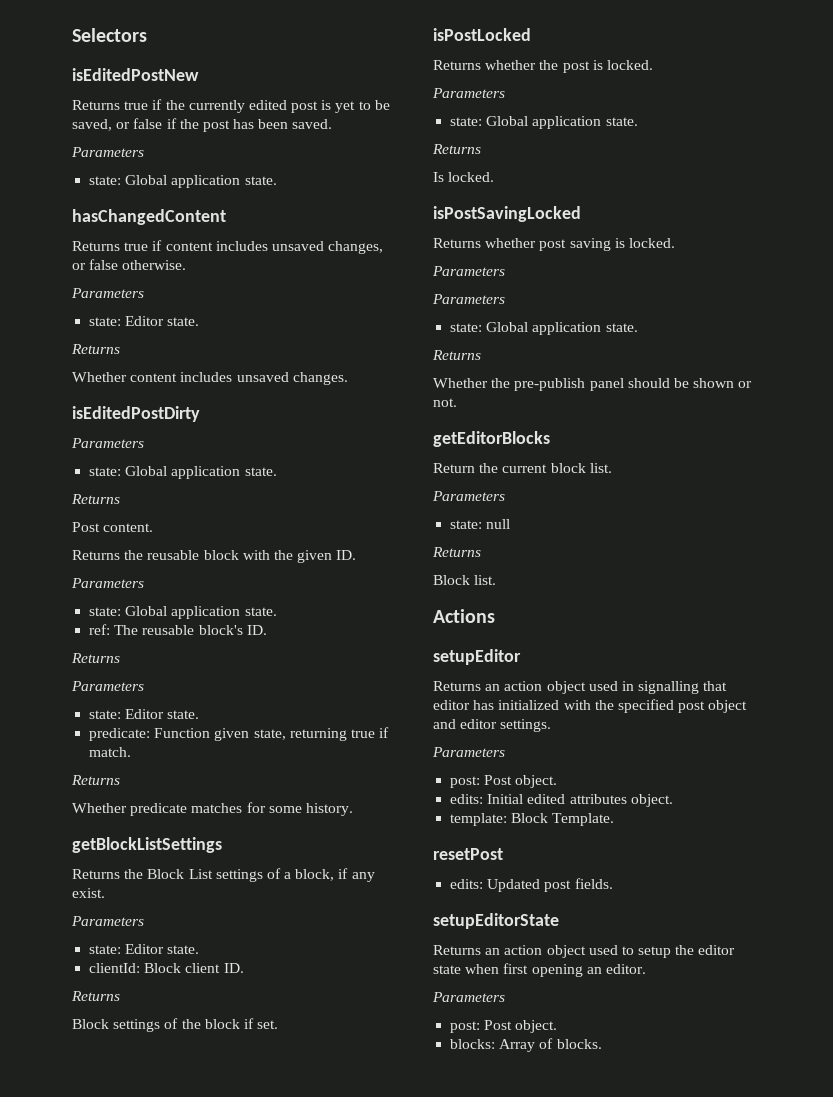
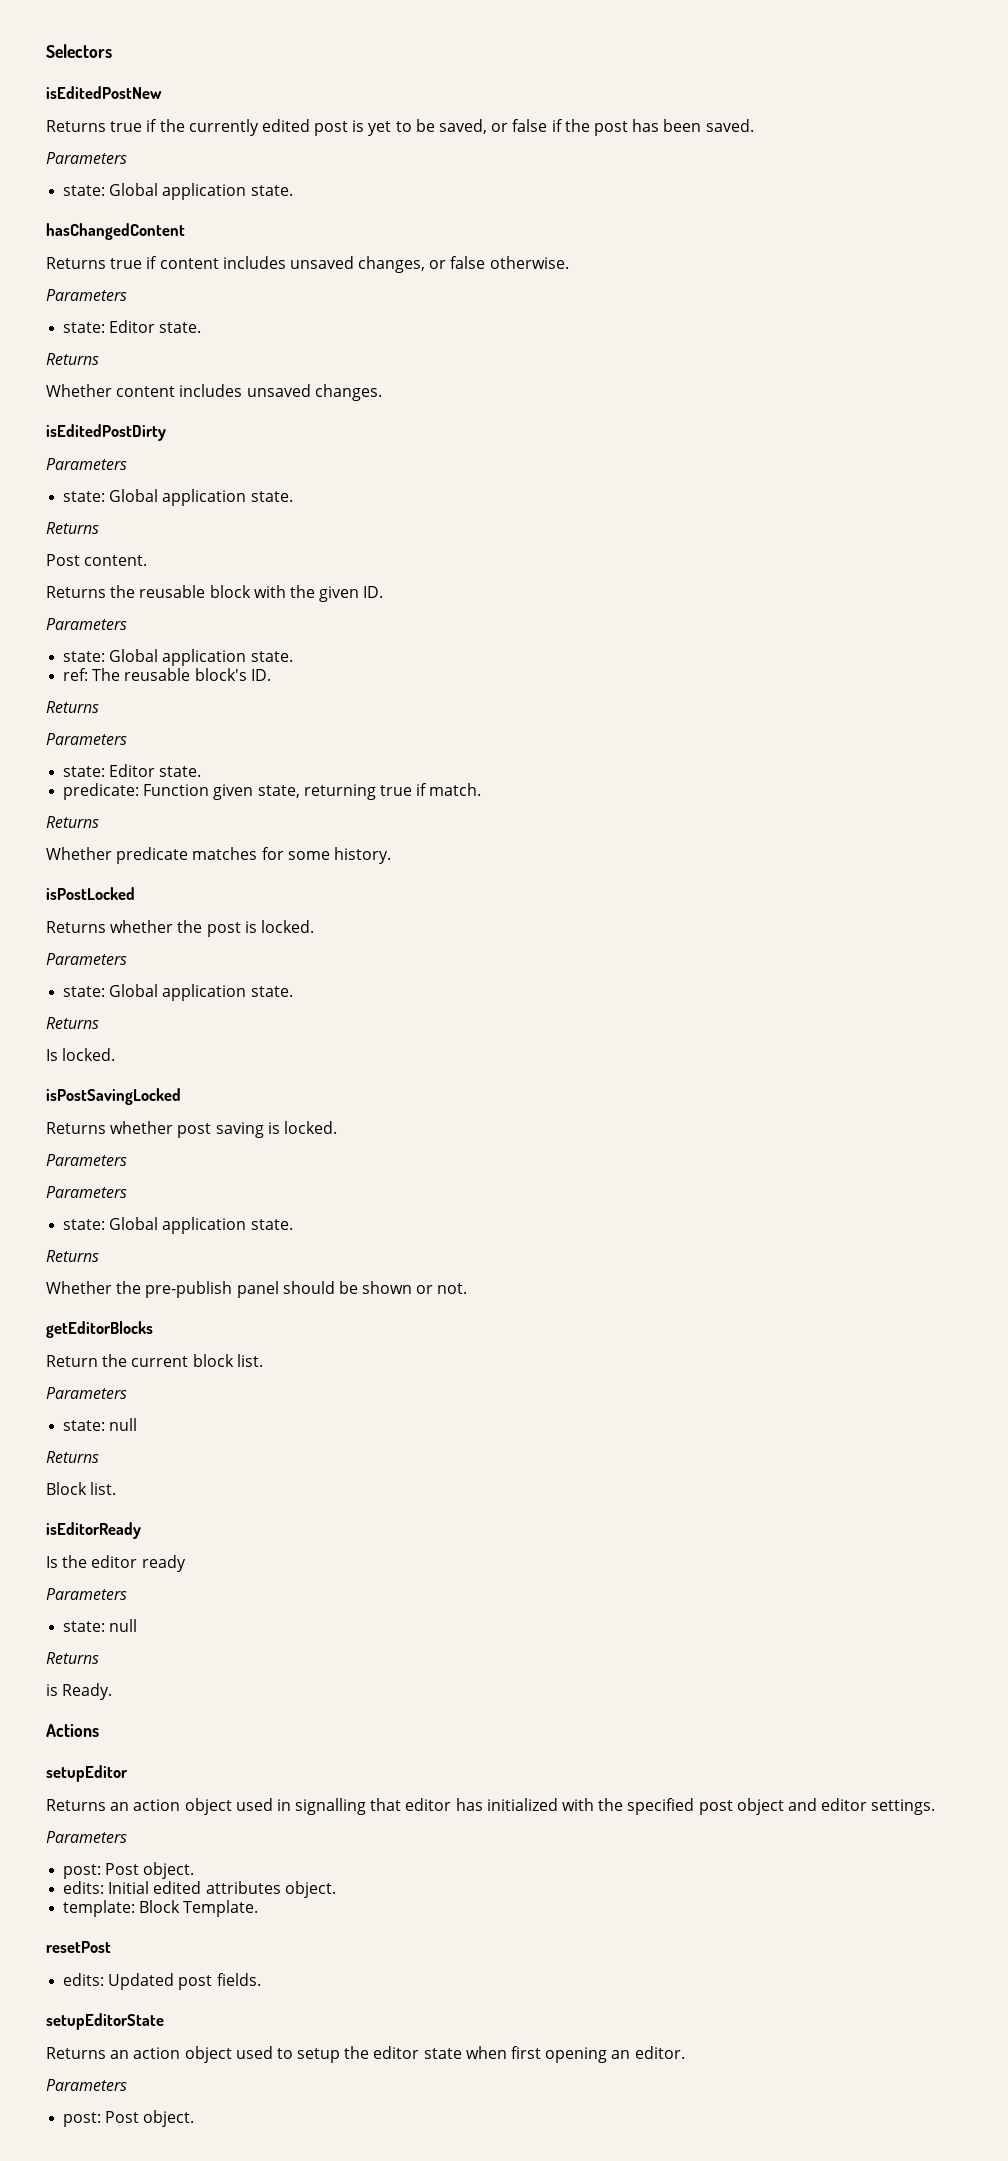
- getBlockListSettings
- Returns the Block List settings of a block, if any exist.
- Parameters
- state: Editor state.
- clientId: Block client ID.
- Returns
- Block settings of the block if set.
+ isEditorReady
+ Is the editor ready
+ Parameters
+ state: null
+ Returns
+ is Ready.
- blocks: Array of blocks.

